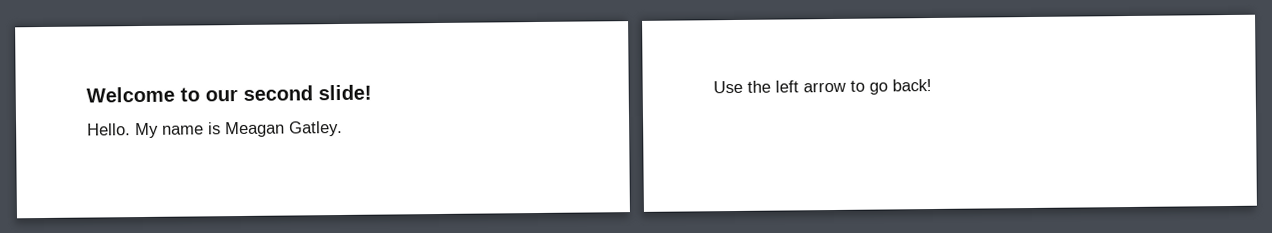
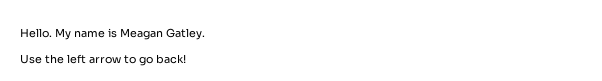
- Welcome to our second slide!

